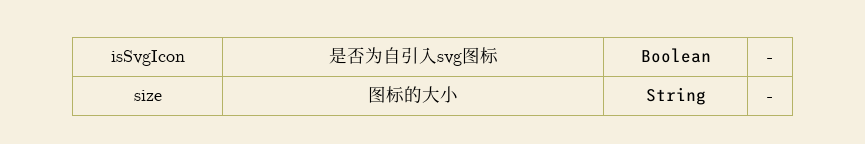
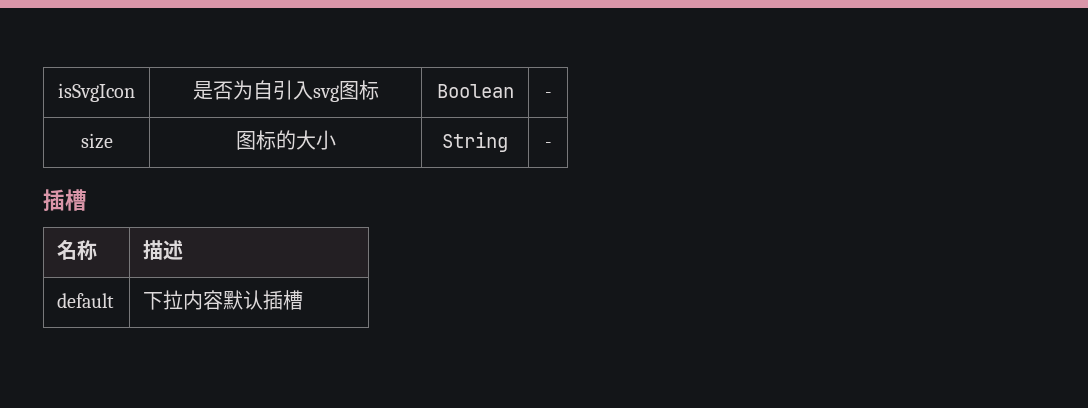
  size | 图标的大小 | String | -
+ 插槽
+ 名称 | 描述
+ default | 下拉内容默认插槽

